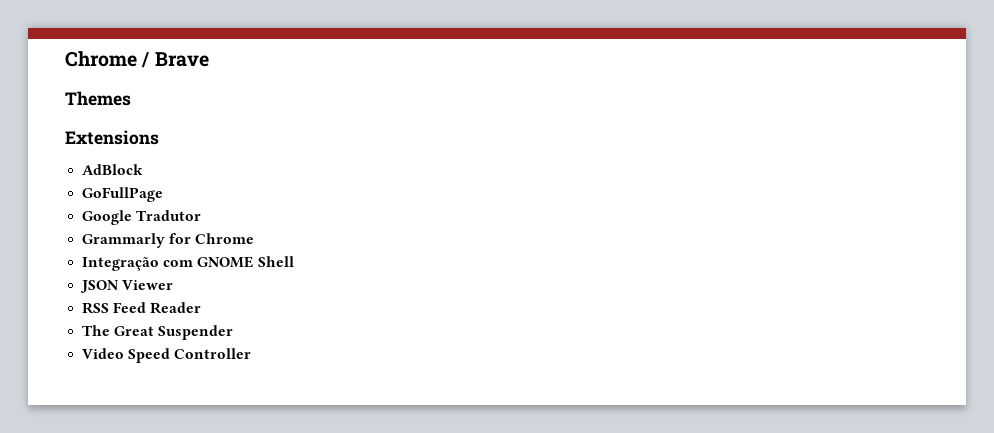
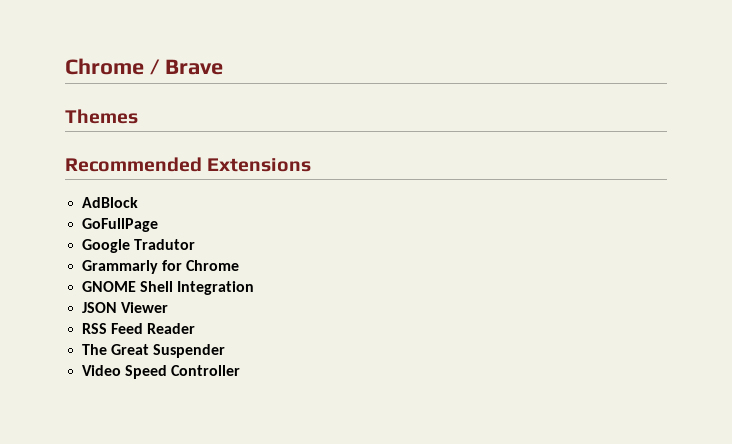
- Extensions
+ Recommended Extensions
- Integração com GNOME Shell
+ GNOME Shell Integration

